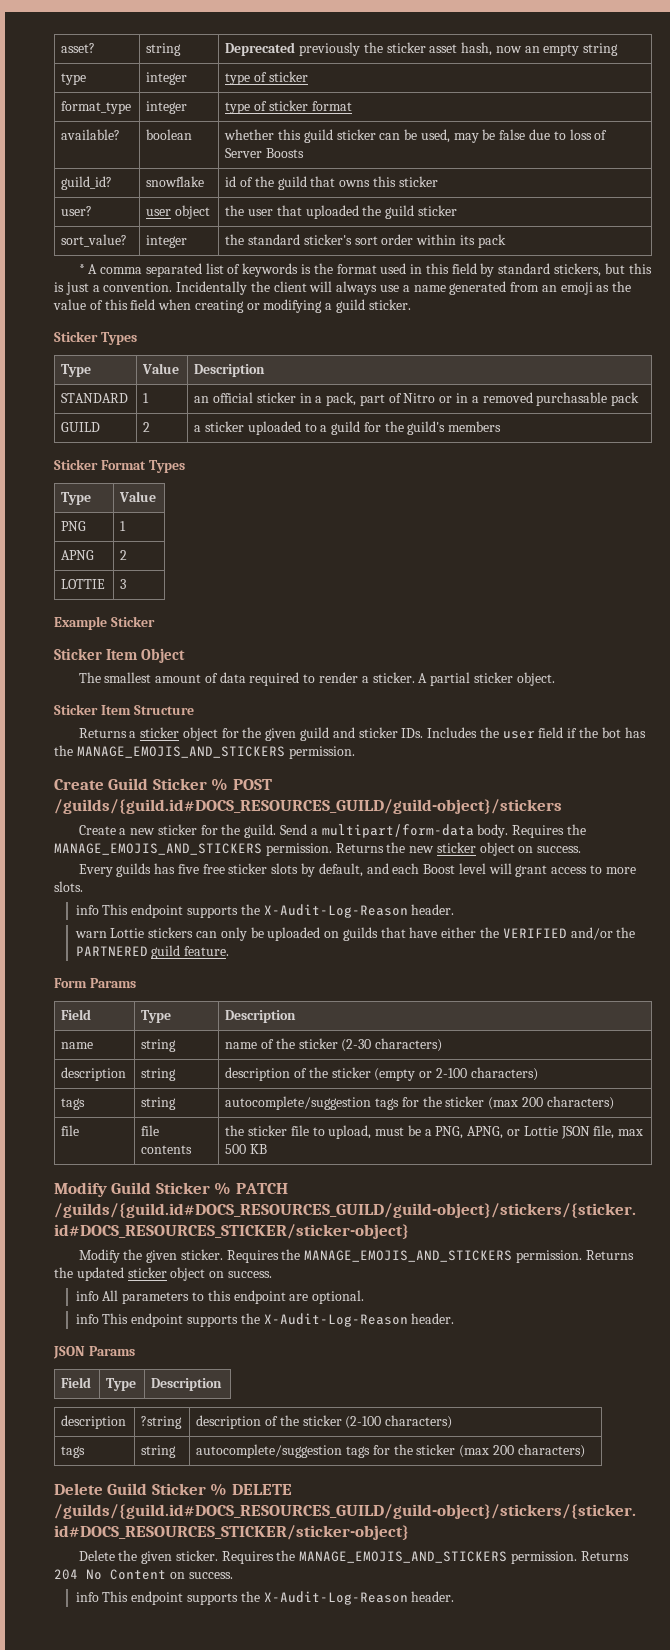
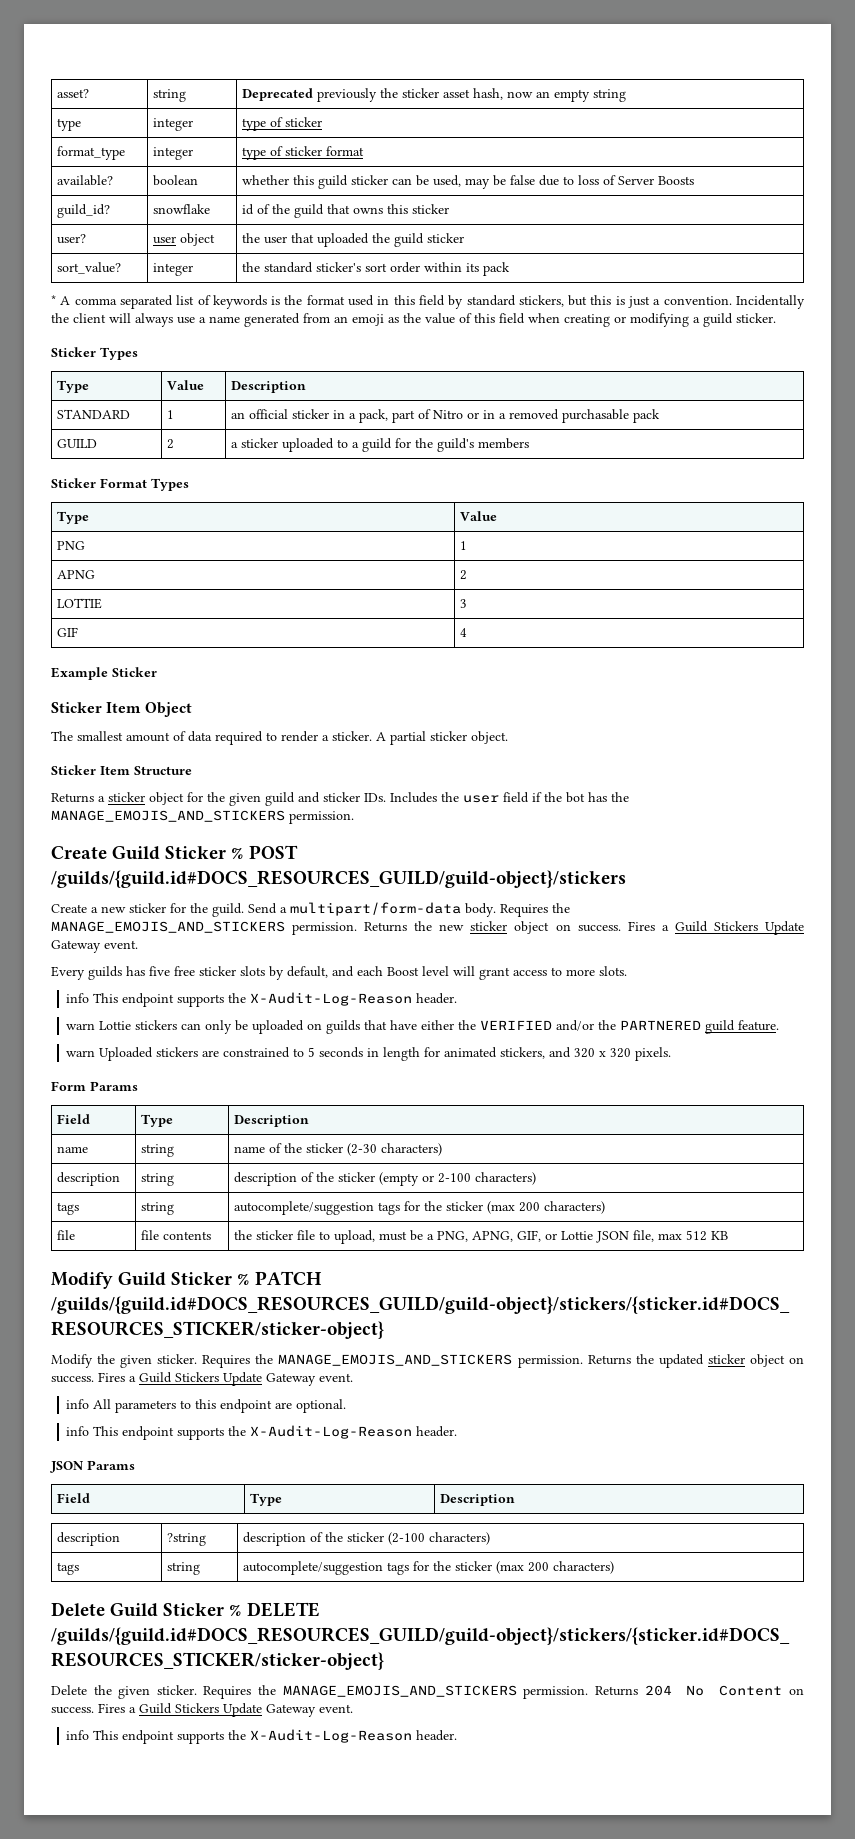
+ GIF | 4
- Returns the new sticker object on success.
+ Returns the new sticker object on success. Fires a Guild Stickers Update Gateway event.
+ warn Uploaded stickers are constrained to 5 seconds in length for animated stickers, and 320 x 320 pixels.
- file | file contents | the sticker file to upload, must be a PNG, APNG, or Lottie JSON file, max 500 KB
+ file | file contents | the sticker file to upload, must be a PNG, APNG, GIF, or Lottie JSON file, max 512 KB
- Returns the updated sticker object on success.
+ Returns the updated sticker object on success. Fires a Guild Stickers Update Gateway event.
- Returns 204 No Content on success.
+ Returns 204 No Content on success. Fires a Guild Stickers Update Gateway event.

